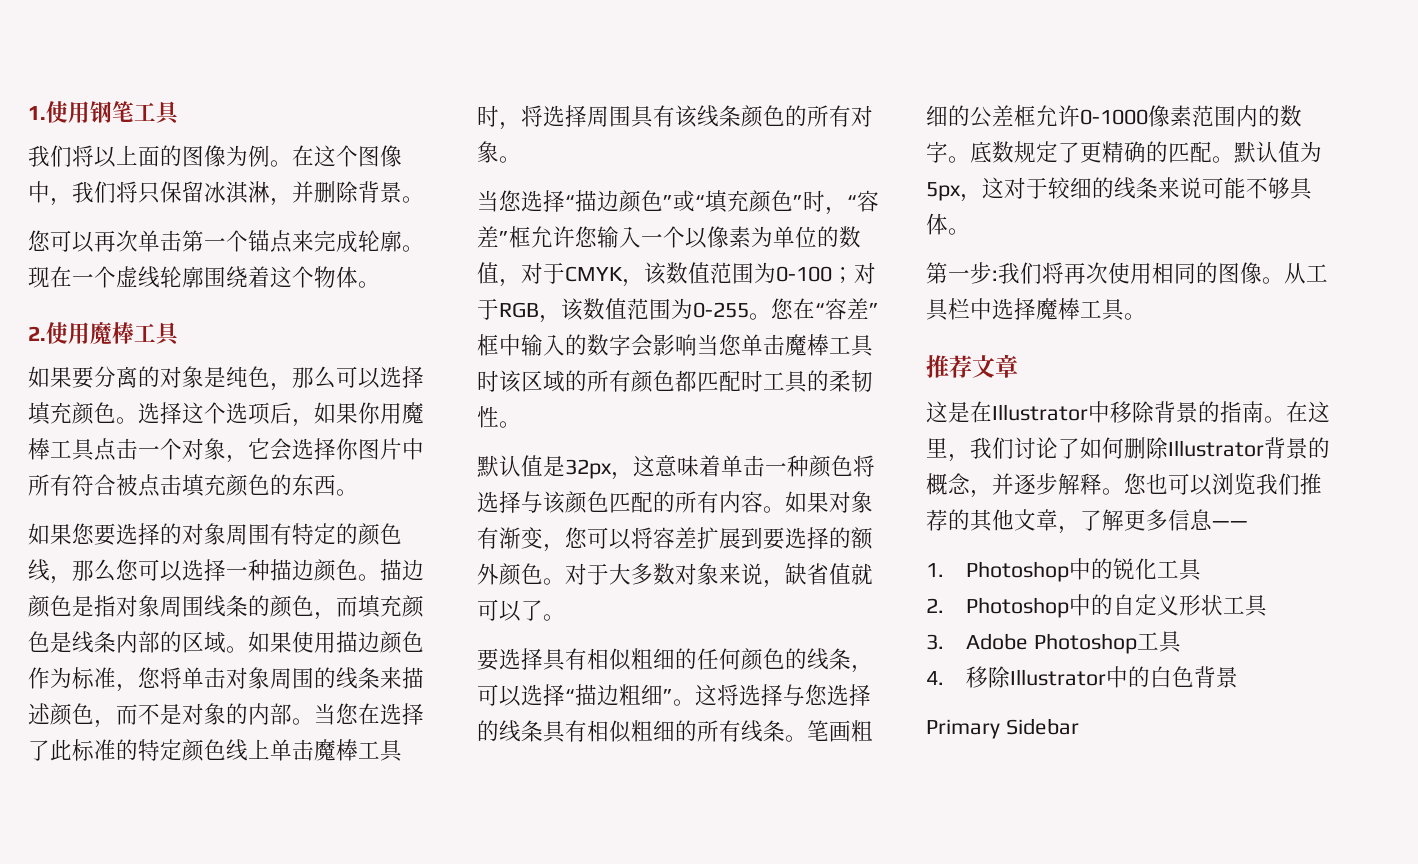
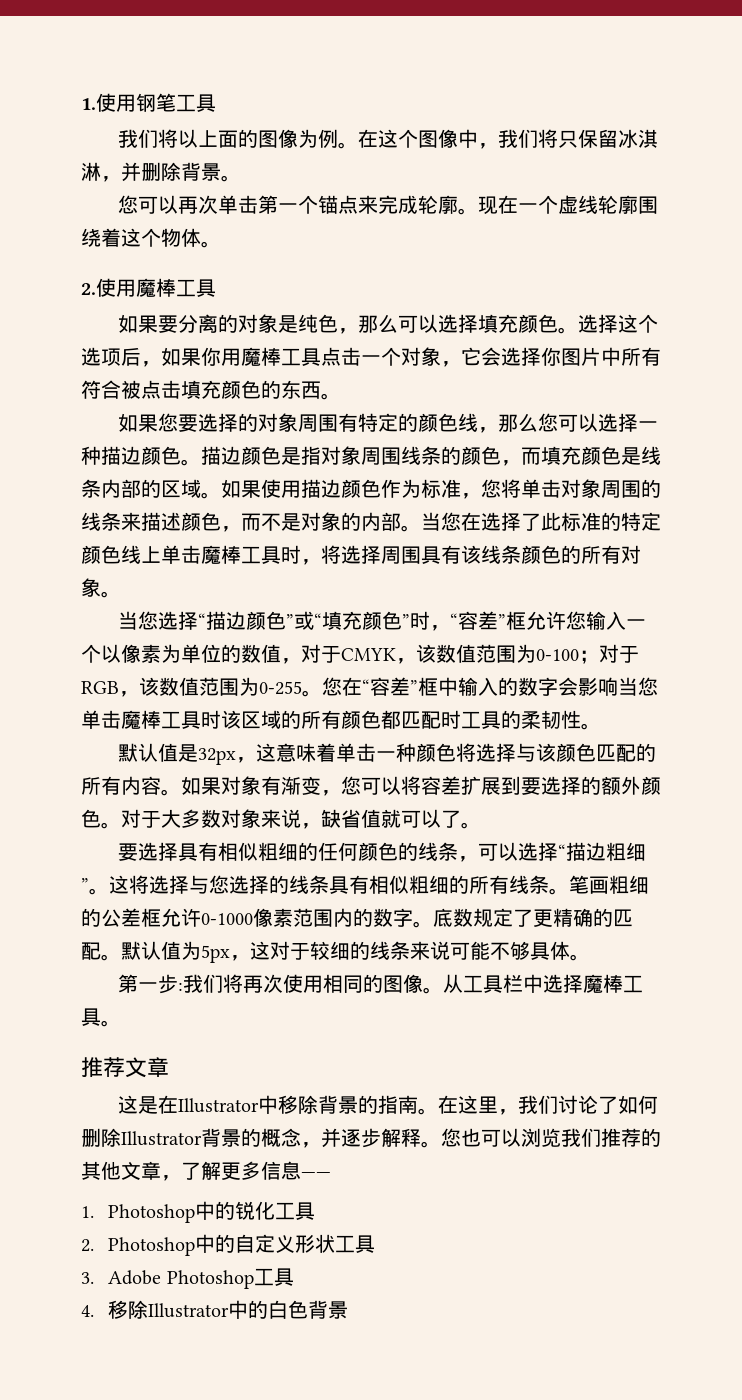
- Primary Sidebar

